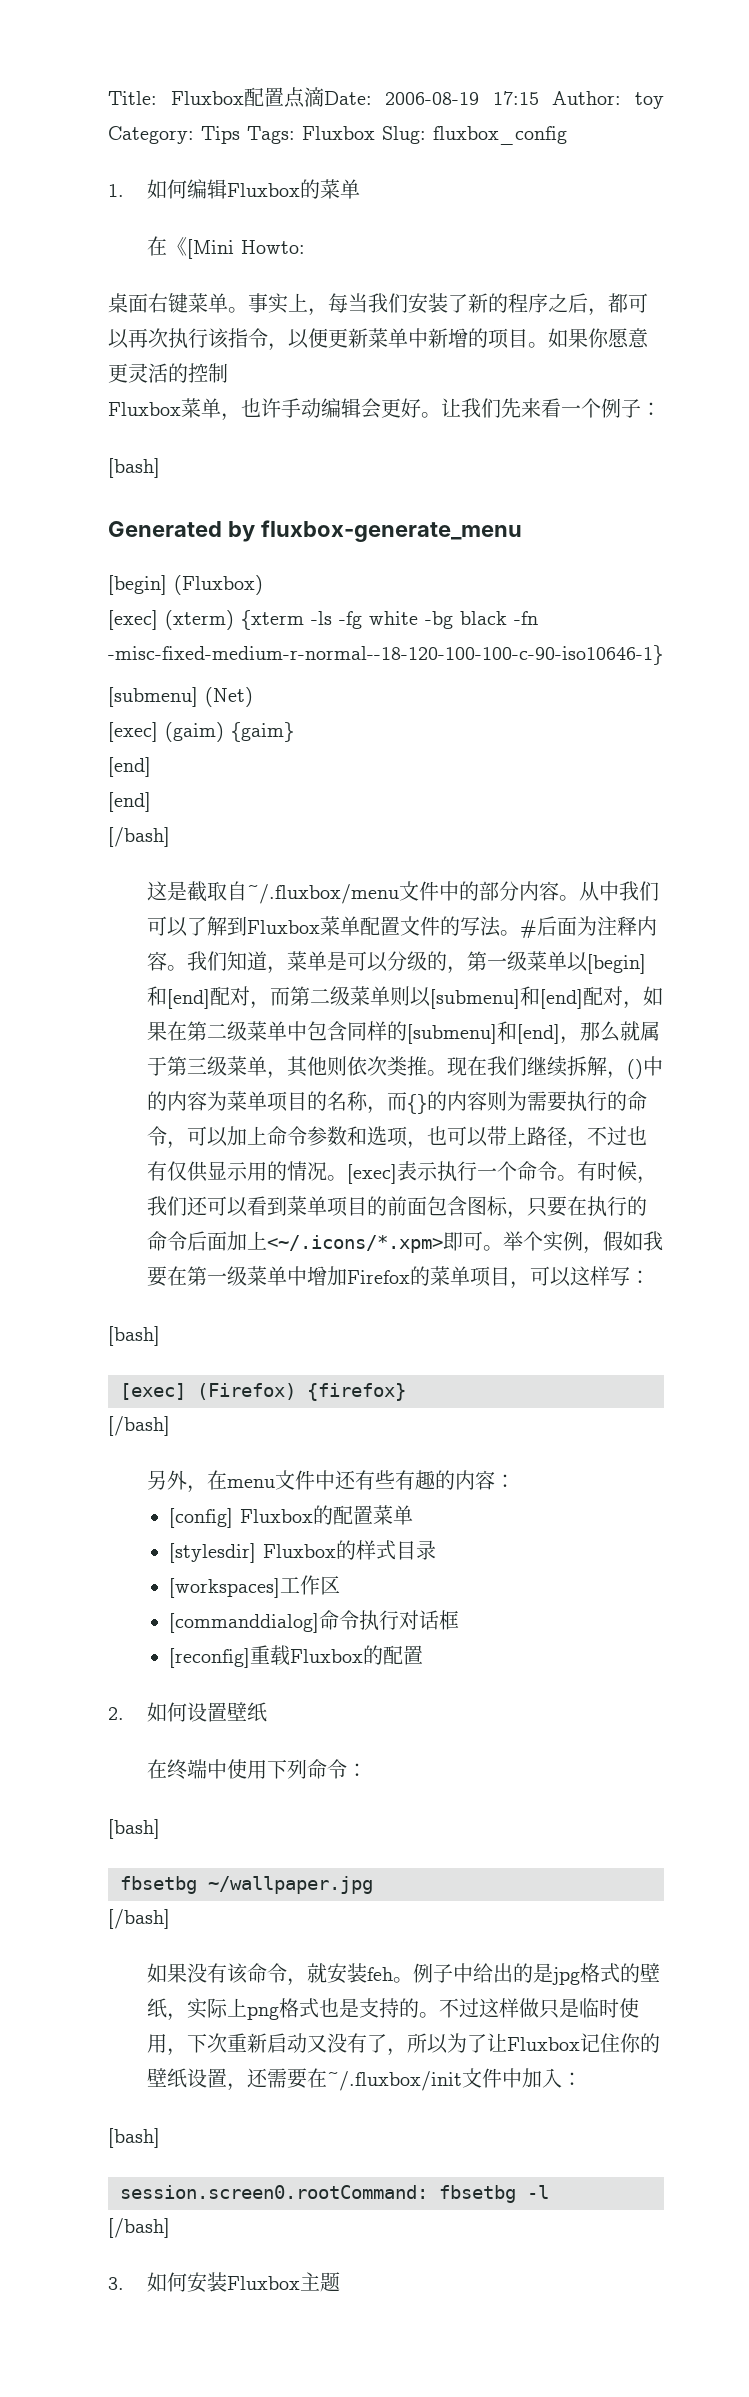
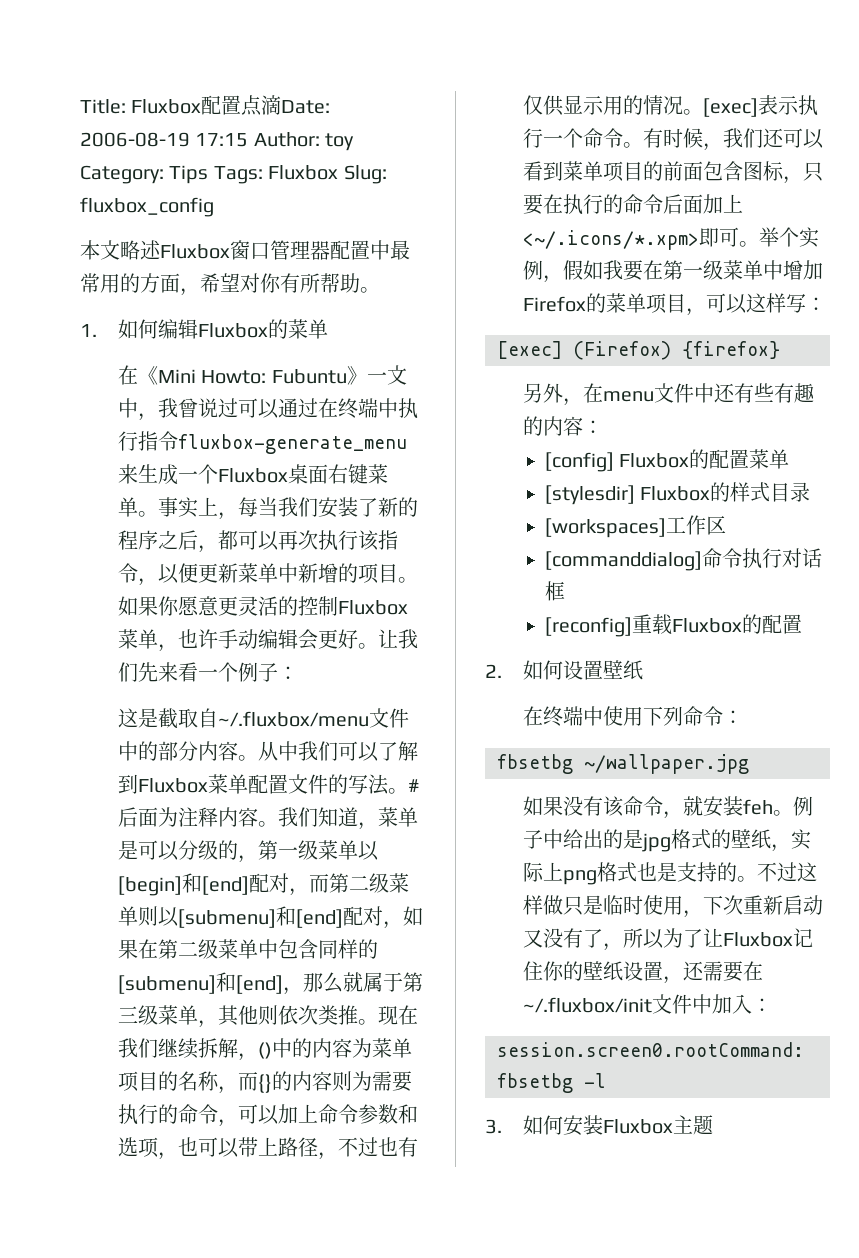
+ 本文略述Fluxbox窗口管理器配置中最常用的方面，希望对你有所帮助。
- 在《[Mini Howto:
- 桌面右键菜单。
+ 在《Mini Howto: Fubuntu》一文中，我曾说过可以通过在终端中执行指令fluxbox-generate_menu来生成一个Fluxbox桌面右键菜单。
- 如果你愿意更灵活的控制
- Fluxbox菜单，也许手动编辑会更好。
+ 如果你愿意更灵活的控制Fluxbox菜单，也许手动编辑会更好。
  让我们先来看一个例子：
- [bash]
- Generated by fluxbox-generate_menu
- [begin] (Fluxbox)
- [exec] (xterm) {xterm -ls -fg white -bg black -fn -misc-fixed-medium-r-normal--18-120-100-100-c-90-iso10646-1}
- [submenu] (Net)
- [exec] (gaim) {gaim}
- [end]
- [end]
- [/bash]
  举个实例，假如我要在第一级菜单中增加Firefox的菜单项目，可以这样写：
- [bash]
  [exec] (Firefox) {firefox}
- [/bash]
  在终端中使用下列命令：
- [bash]
  fbsetbg ~/wallpaper.jpg
- [/bash]
  不过这样做只是临时使用，下次重新启动又没有了，所以为了让Fluxbox记住你的壁纸设置，还需要在~/.fluxbox/init文件中加入：
- [bash]
  session.screen0.rootCommand: fbsetbg -l
- [/bash]

